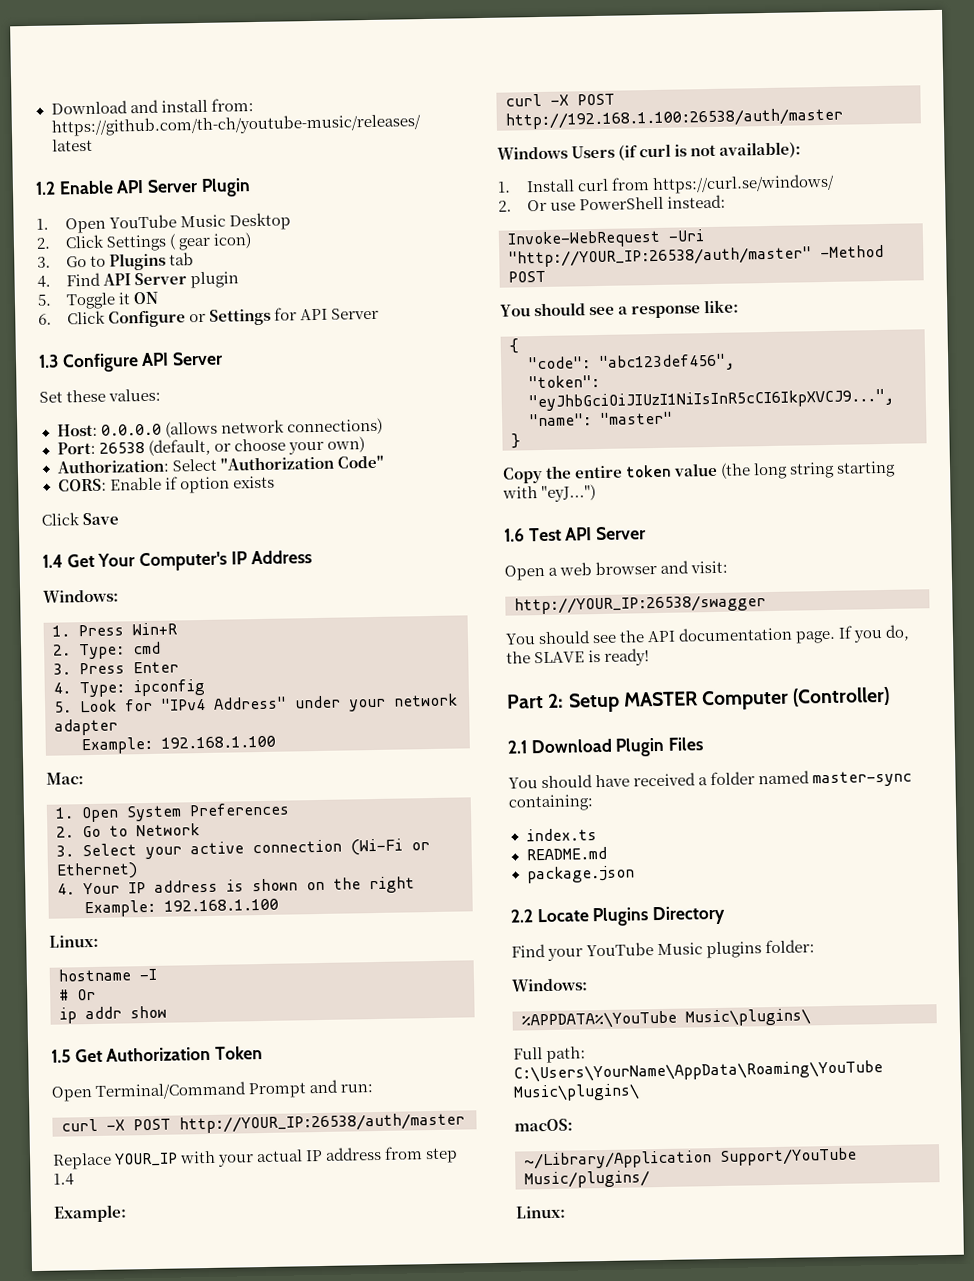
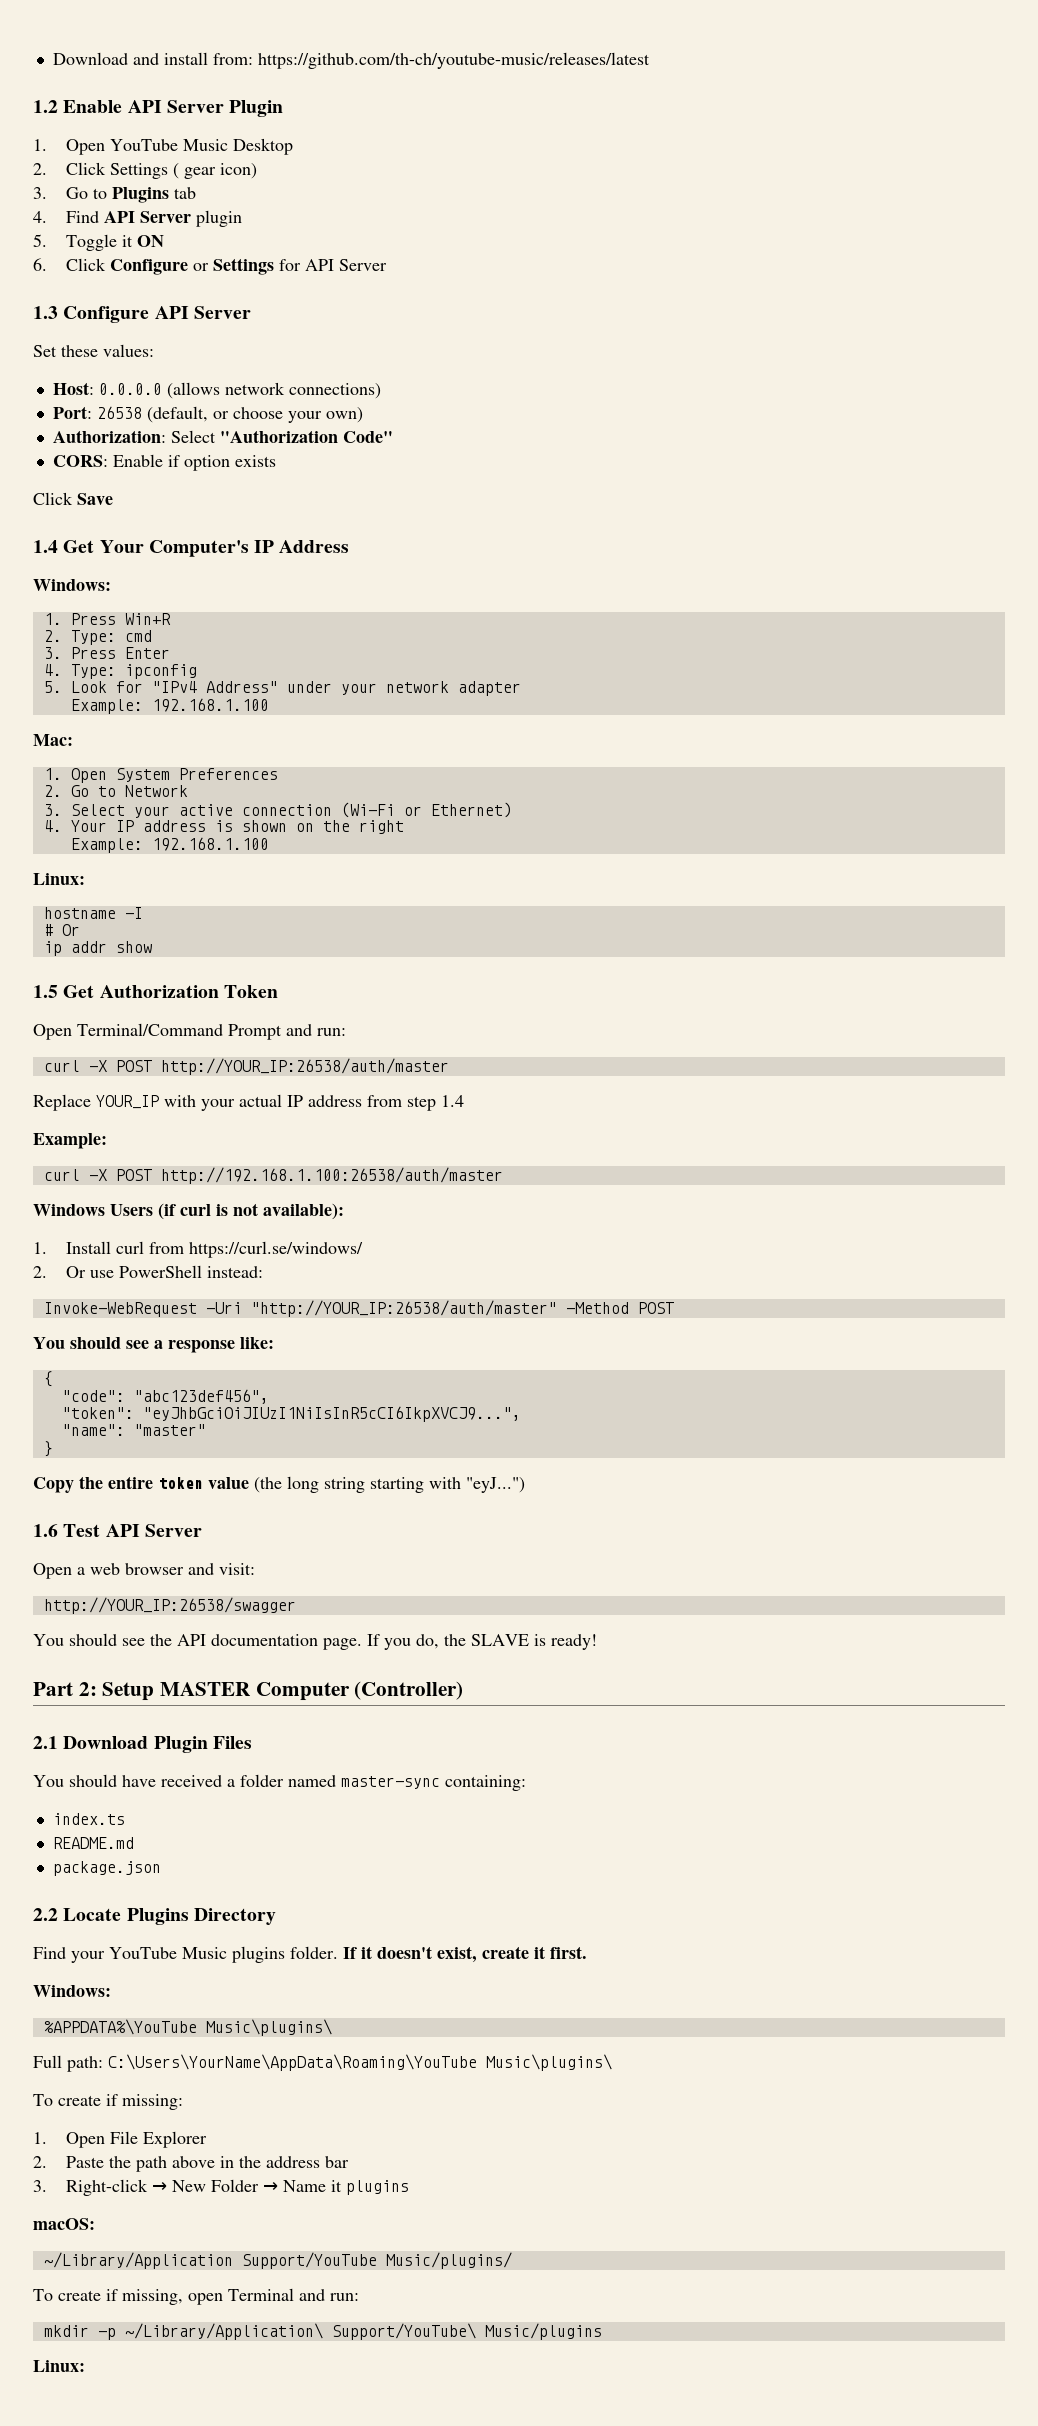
- Find your YouTube Music plugins folder:
+ Find your YouTube Music plugins folder. If it doesn't exist, create it first.
+ To create if missing:
+ 1. Open File Explorer
+ 2. Paste the path above in the address bar
+ 3. Right-click → New Folder → Name it plugins
  macOS:
  ~/Library/Application Support/YouTube Music/plugins/
+ To create if missing, open Terminal and run:
+ mkdir -p ~/Library/Application\ Support/YouTube\ Music/plugins

